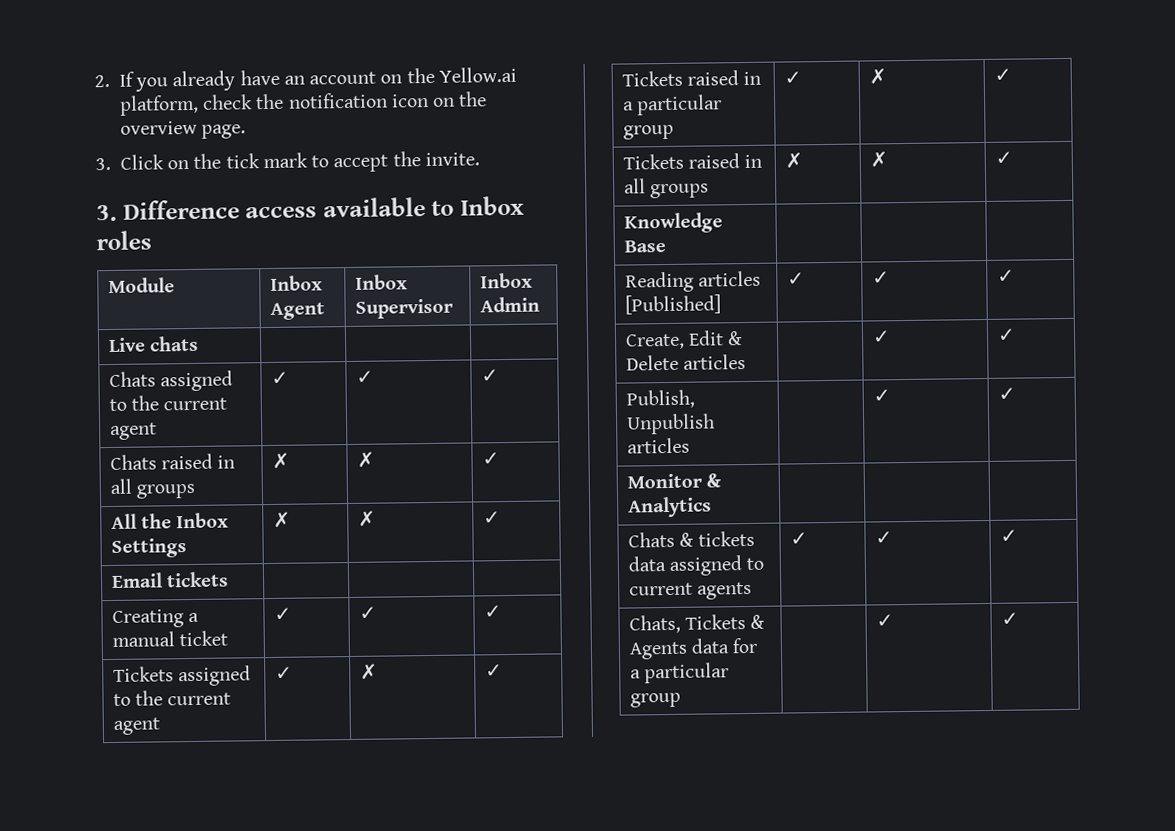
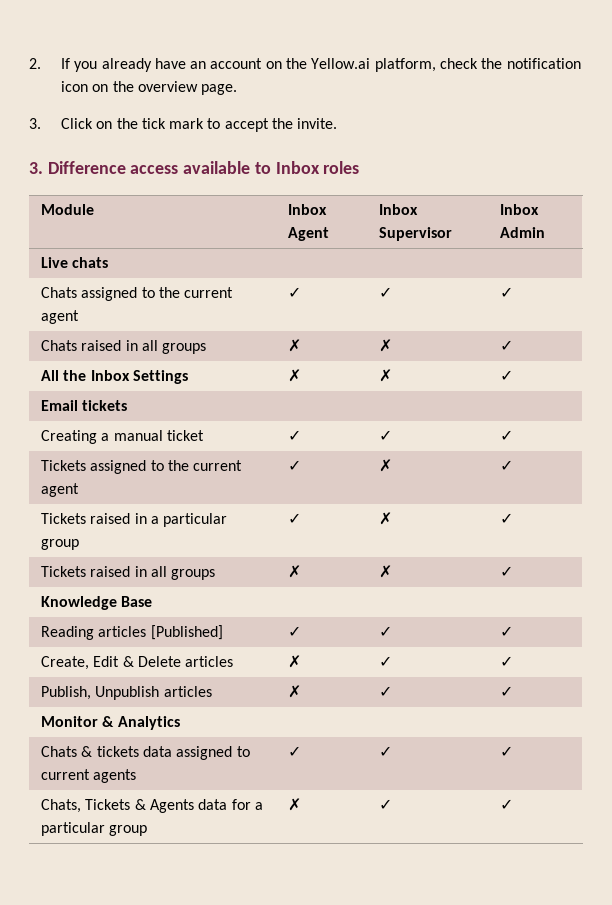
- Create, Edit & Delete articles | | ✓ | ✓
+ Create, Edit & Delete articles | ✗ | ✓ | ✓
- Publish, Unpublish articles | | ✓ | ✓
+ Publish, Unpublish articles | ✗ | ✓ | ✓
- Chats, Tickets & Agents data for a particular group | | ✓ | ✓
+ Chats, Tickets & Agents data for a particular group | ✗ | ✓ | ✓

